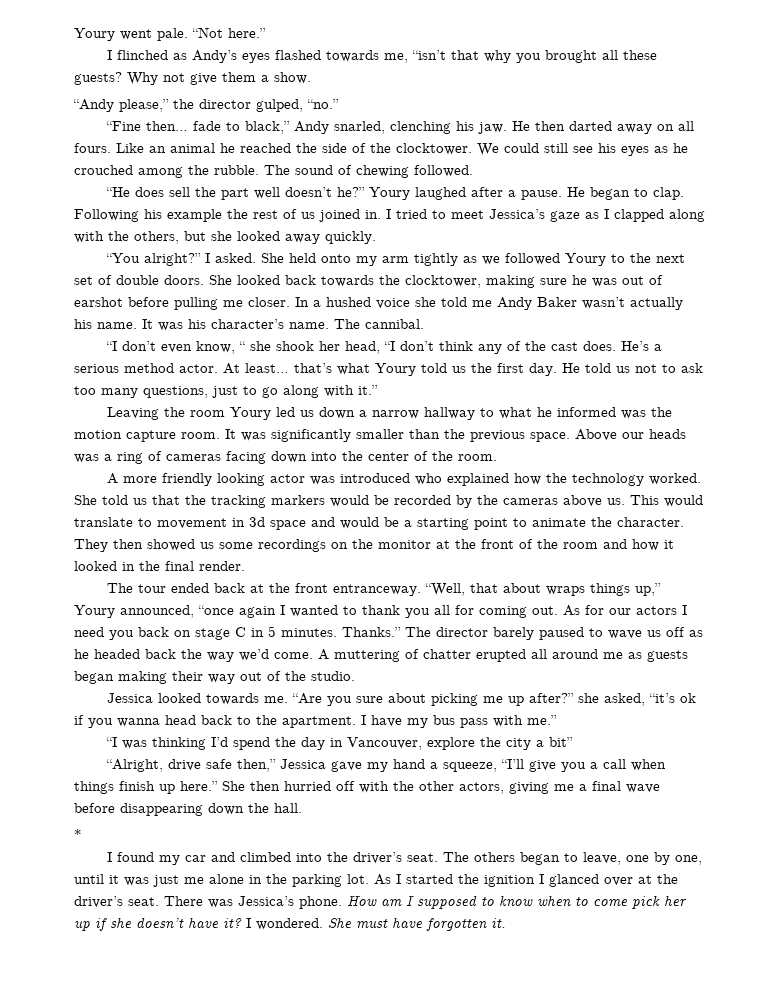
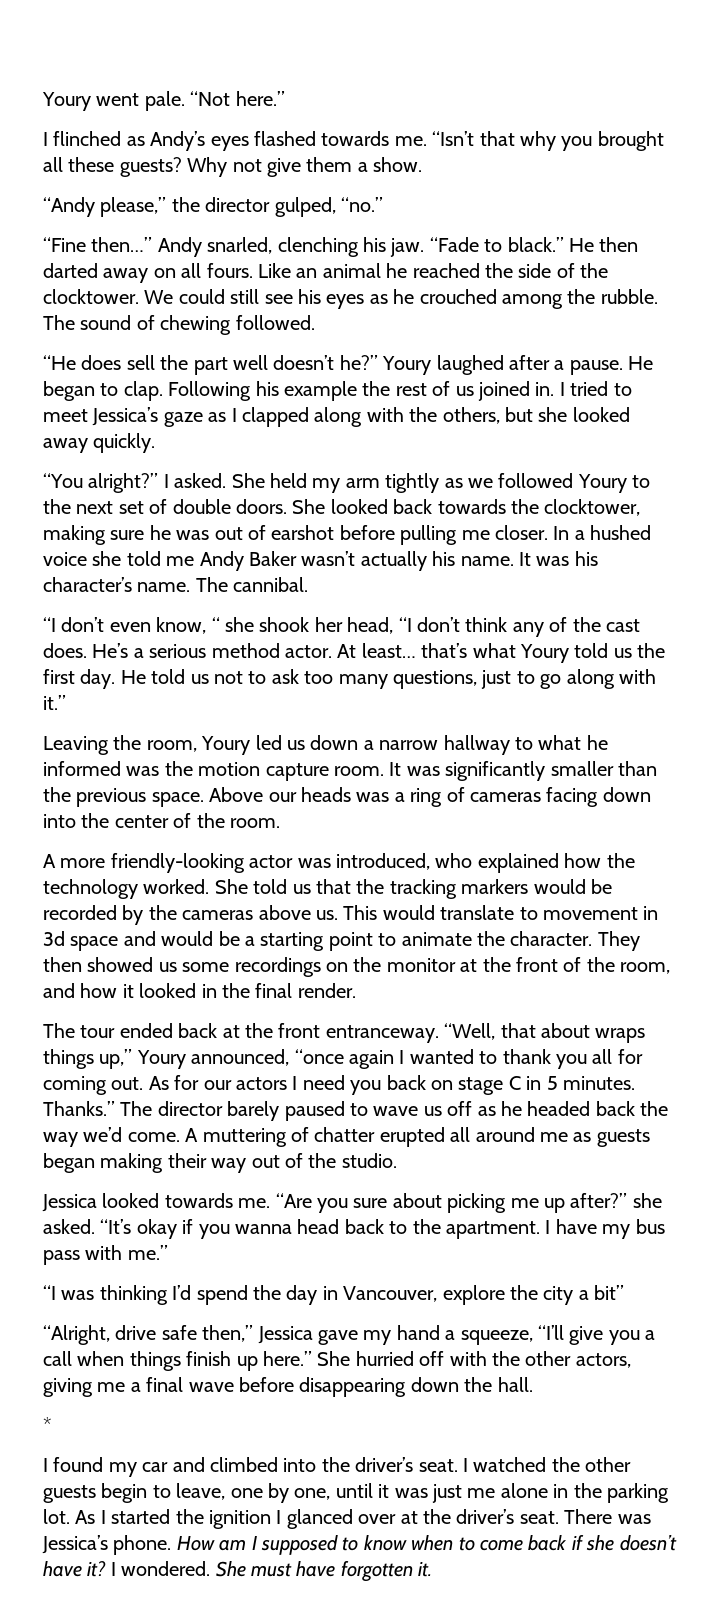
- I flinched as Andy’s eyes flashed towards me, “isn’t that why you brought all these guests?
+ I flinched as Andy’s eyes flashed towards me. “Isn’t that why you brought all these guests?
- “Fine then… fade to black,” Andy snarled, clenching his jaw.
+ “Fine then…” Andy snarled, clenching his jaw.
+ “Fade to black.”
- She held onto my arm tightly as we followed Youry to the next set of double doors.
+ She held my arm tightly as we followed Youry to the next set of double doors.
- Leaving the room Youry led us down a narrow hallway to what he informed was the motion capture room.
+ Leaving the room, Youry led us down a narrow hallway to what he informed was the motion capture room.
- A more friendly looking actor was introduced who explained how the technology worked.
+ A more friendly-looking actor was introduced, who explained how the technology worked.
- They then showed us some recordings on the monitor at the front of the room and how it looked in the final render.
+ They then showed us some recordings on the monitor at the front of the room, and how it looked in the final render.
- “Are you sure about picking me up after?” she asked, “it’s ok if you wanna head back to the apartment.
+ “Are you sure about picking me up after?” she asked. “It’s okay if you wanna head back to the apartment.
- She then hurried off with the other actors, giving me a final wave before disappearing down the hall.
+ She hurried off with the other actors, giving me a final wave before disappearing down the hall.
- The others began to leave, one by one, until it was just me alone in the parking lot.
+ I watched the other guests begin to leave, one by one, until it was just me alone in the parking lot.
- How am I supposed to know when to come pick her up if she doesn’t have it?
+ How am I supposed to know when to come back if she doesn’t have it?

